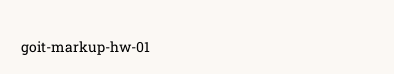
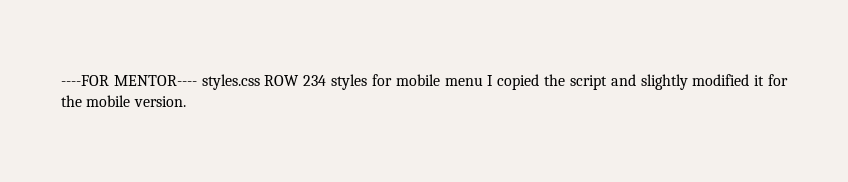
- goit-markup-hw-01
+ ----FOR MENTOR---- styles.css ROW 234 styles for mobile menu I copied the script and slightly modified it for the mobile version.

